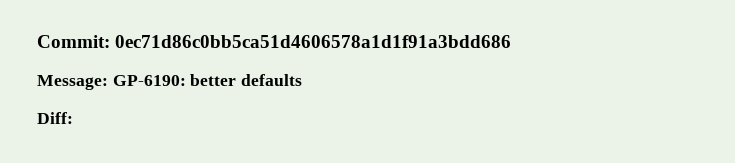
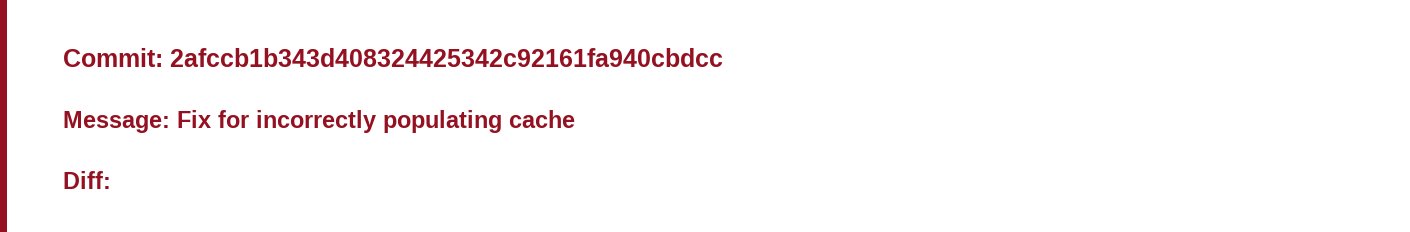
- Commit: 0ec71d86c0bb5ca51d4606578a1d1f91a3bdd686
+ Commit: 2afccb1b343d408324425342c92161fa940cbdcc
- Message: GP-6190: better defaults
+ Message: Fix for incorrectly populating cache

